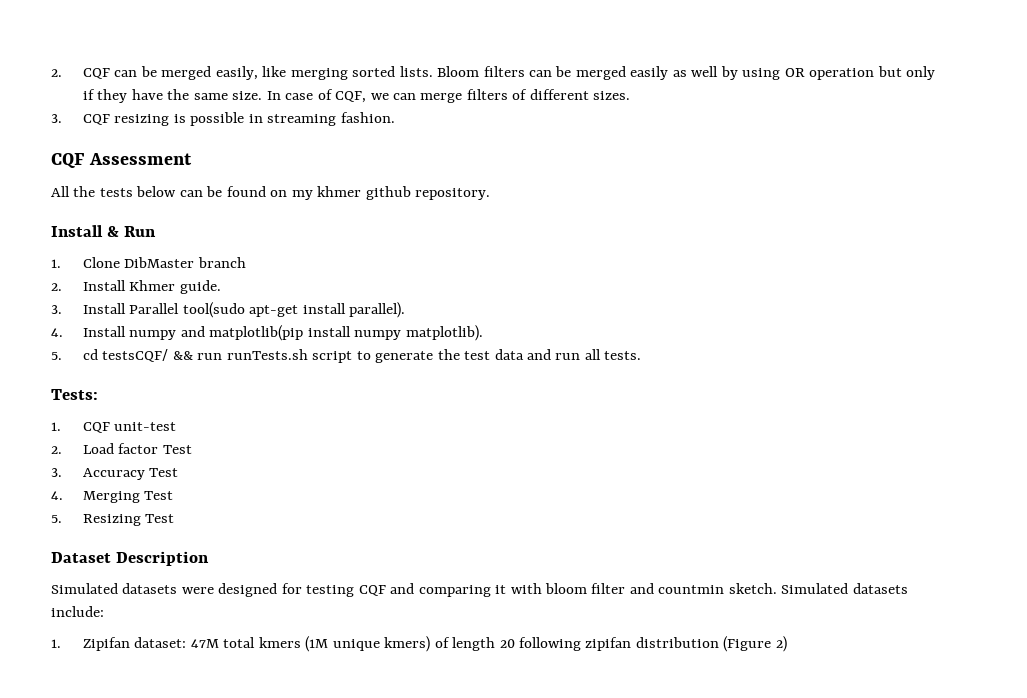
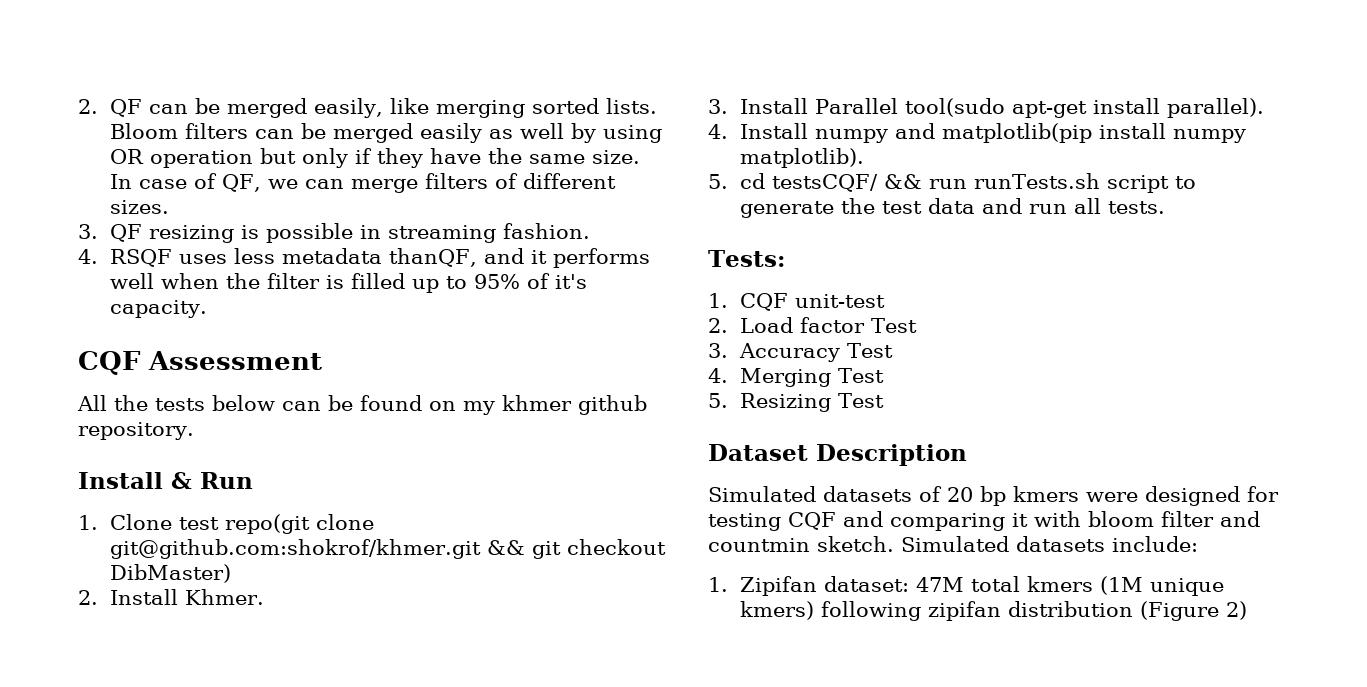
- 2. CQF can be merged easily, like merging sorted lists.
+ 2. QF can be merged easily, like merging sorted lists.
- In case of CQF, we can merge filters of different sizes.
+ In case of QF, we can merge filters of different sizes.
- 3. CQF resizing is possible in streaming fashion.
+ 3. QF resizing is possible in streaming fashion.
+ 4. RSQF uses less metadata thanQF, and it performs well when the filter is filled up to 95% of it's capacity.
- 1. Clone DibMaster branch
+ 1. Clone test repo(git clone git@github.com:shokrof/khmer.git && git checkout DibMaster)
- 2. Install Khmer guide.
+ 2. Install Khmer.
- Simulated datasets were designed for testing CQF and comparing it with bloom filter and countmin sketch.
+ Simulated datasets of 20 bp kmers were designed for testing CQF and comparing it with bloom filter and countmin sketch.
- 1. Zipifan dataset: 47M total kmers (1M unique kmers) of length 20 following zipifan distribution (Figure 2)
+ 1. Zipifan dataset: 47M total kmers (1M unique kmers) following zipifan distribution (Figure 2)

